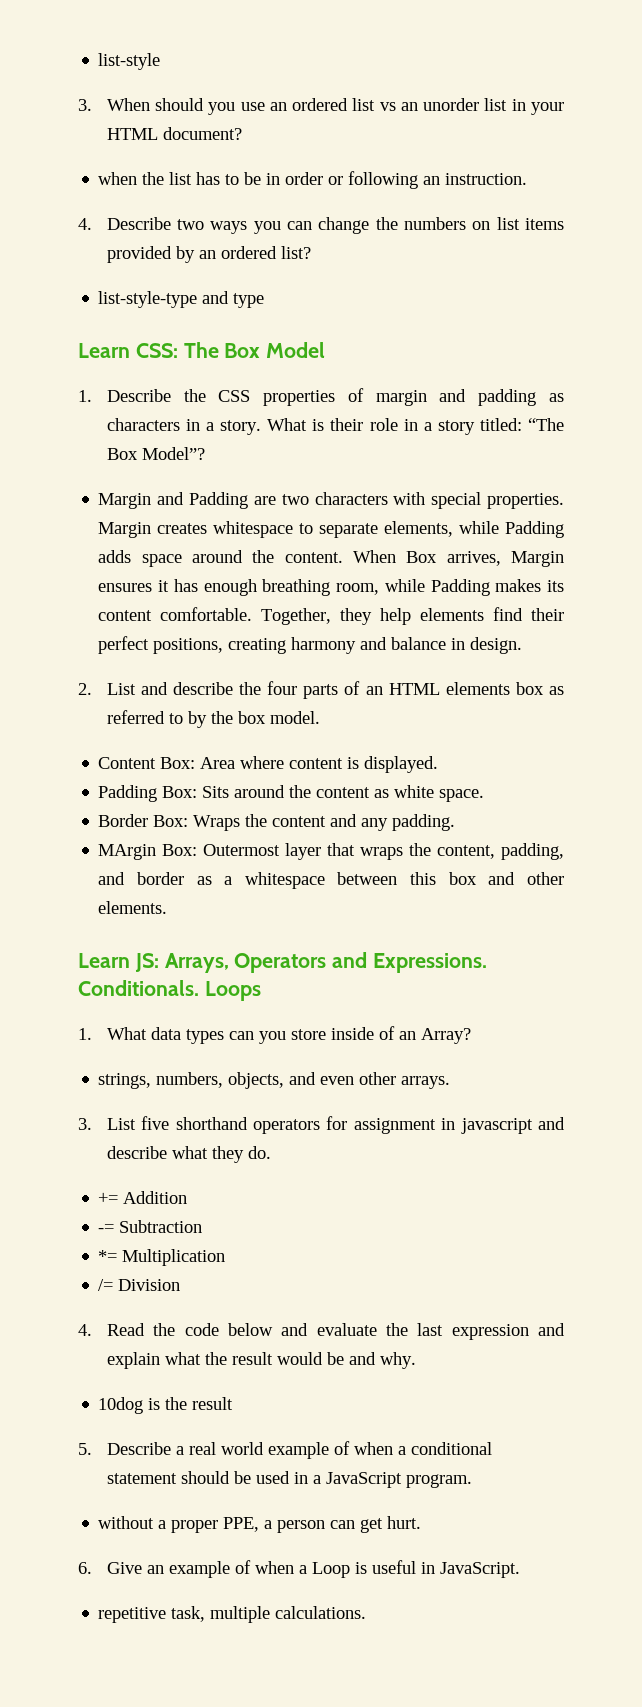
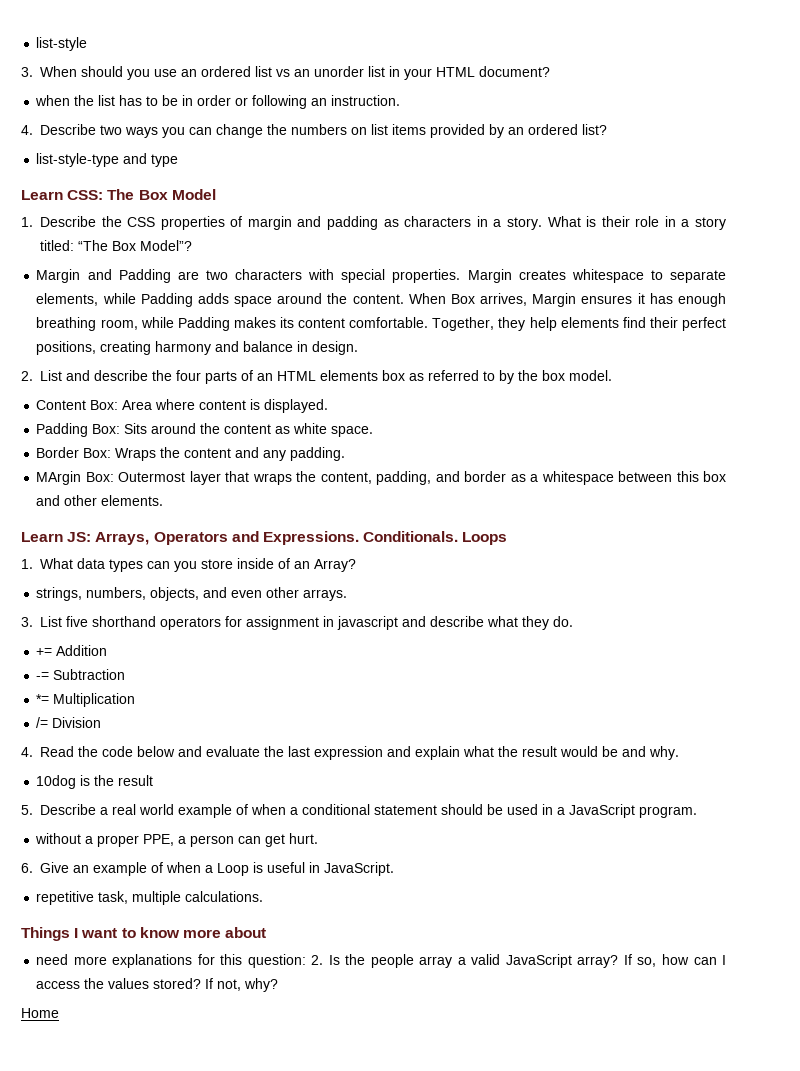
+ Things I want to know more about
+ need more explanations for this question: 2. Is the people array a valid JavaScript array? If so, how can I access the values stored? If not, why?
+ Home

